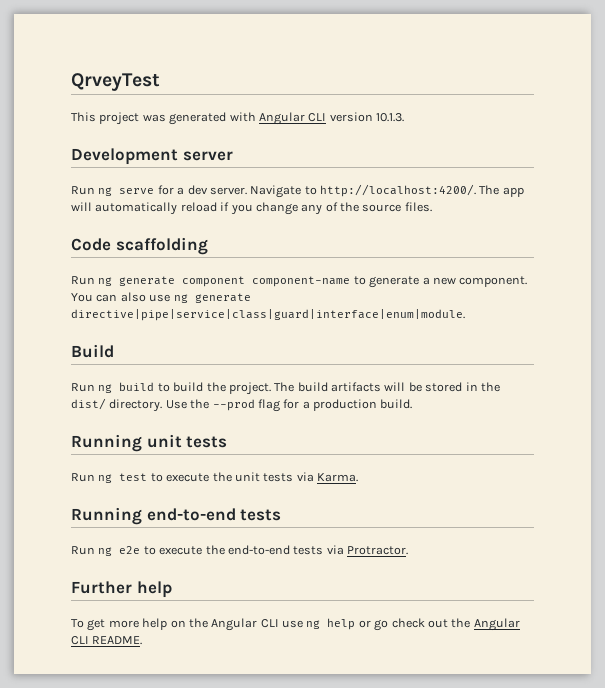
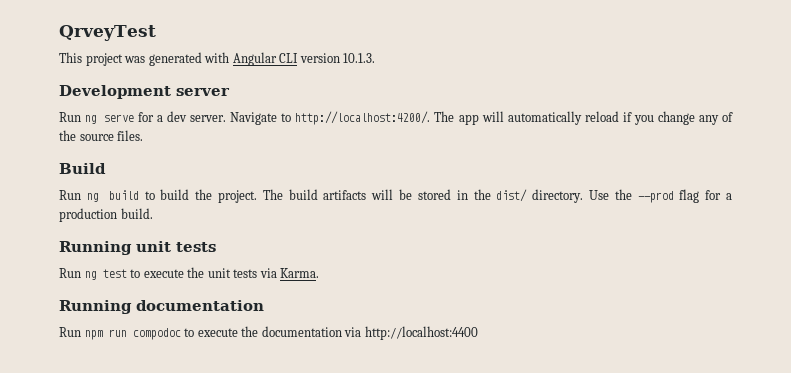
- Code scaffolding
- Run ng generate component component-name to generate a new component. You can also use ng generate directive|pipe|service|class|guard|interface|enum|module.
- Running end-to-end tests
- Run ng e2e to execute the end-to-end tests via Protractor.
- Further help
- To get more help on the Angular CLI use ng help or go check out the Angular CLI README.
+ Running documentation
+ Run npm run compodoc to execute the documentation via http://localhost:4400

